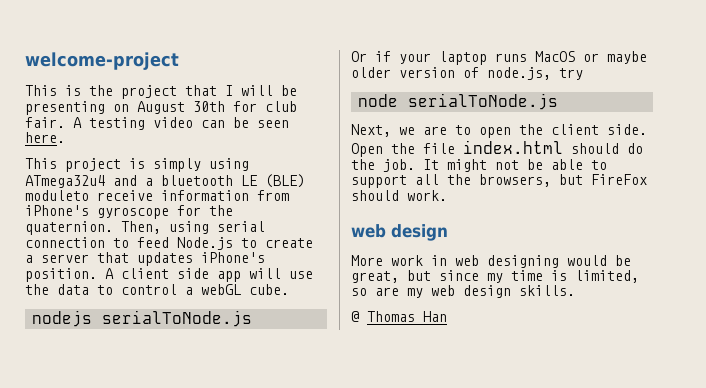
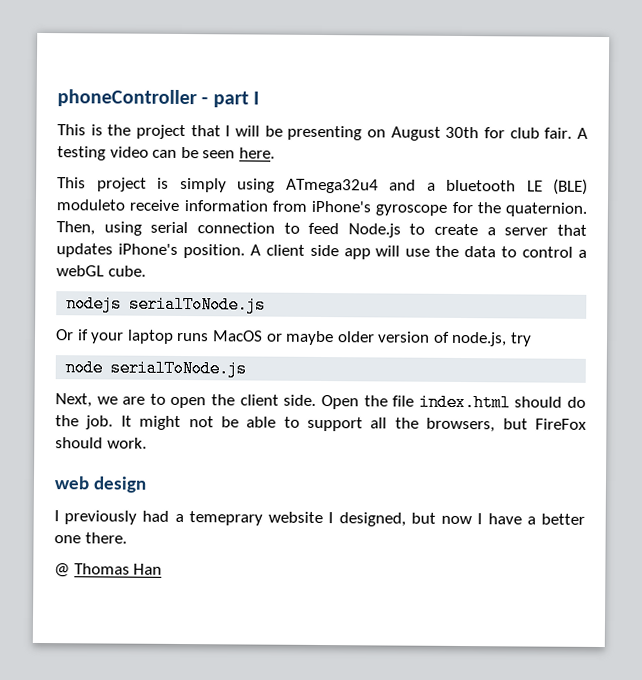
- welcome-project
+ phoneController - part I
- More work in web designing would be great, but since my time is limited, so are my web design skills.
+ I previously had a temeprary website I designed, but now I have a better one there.

